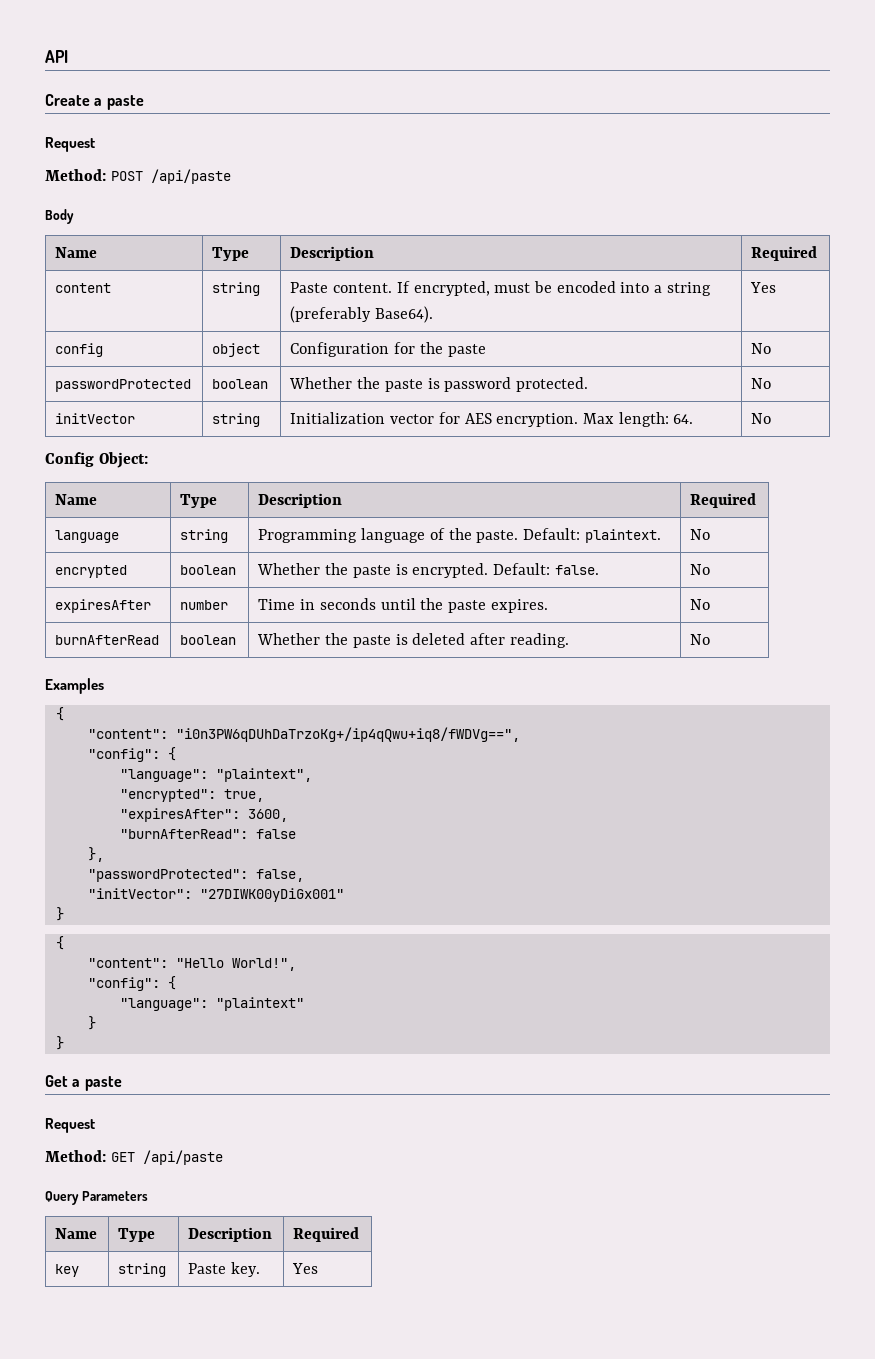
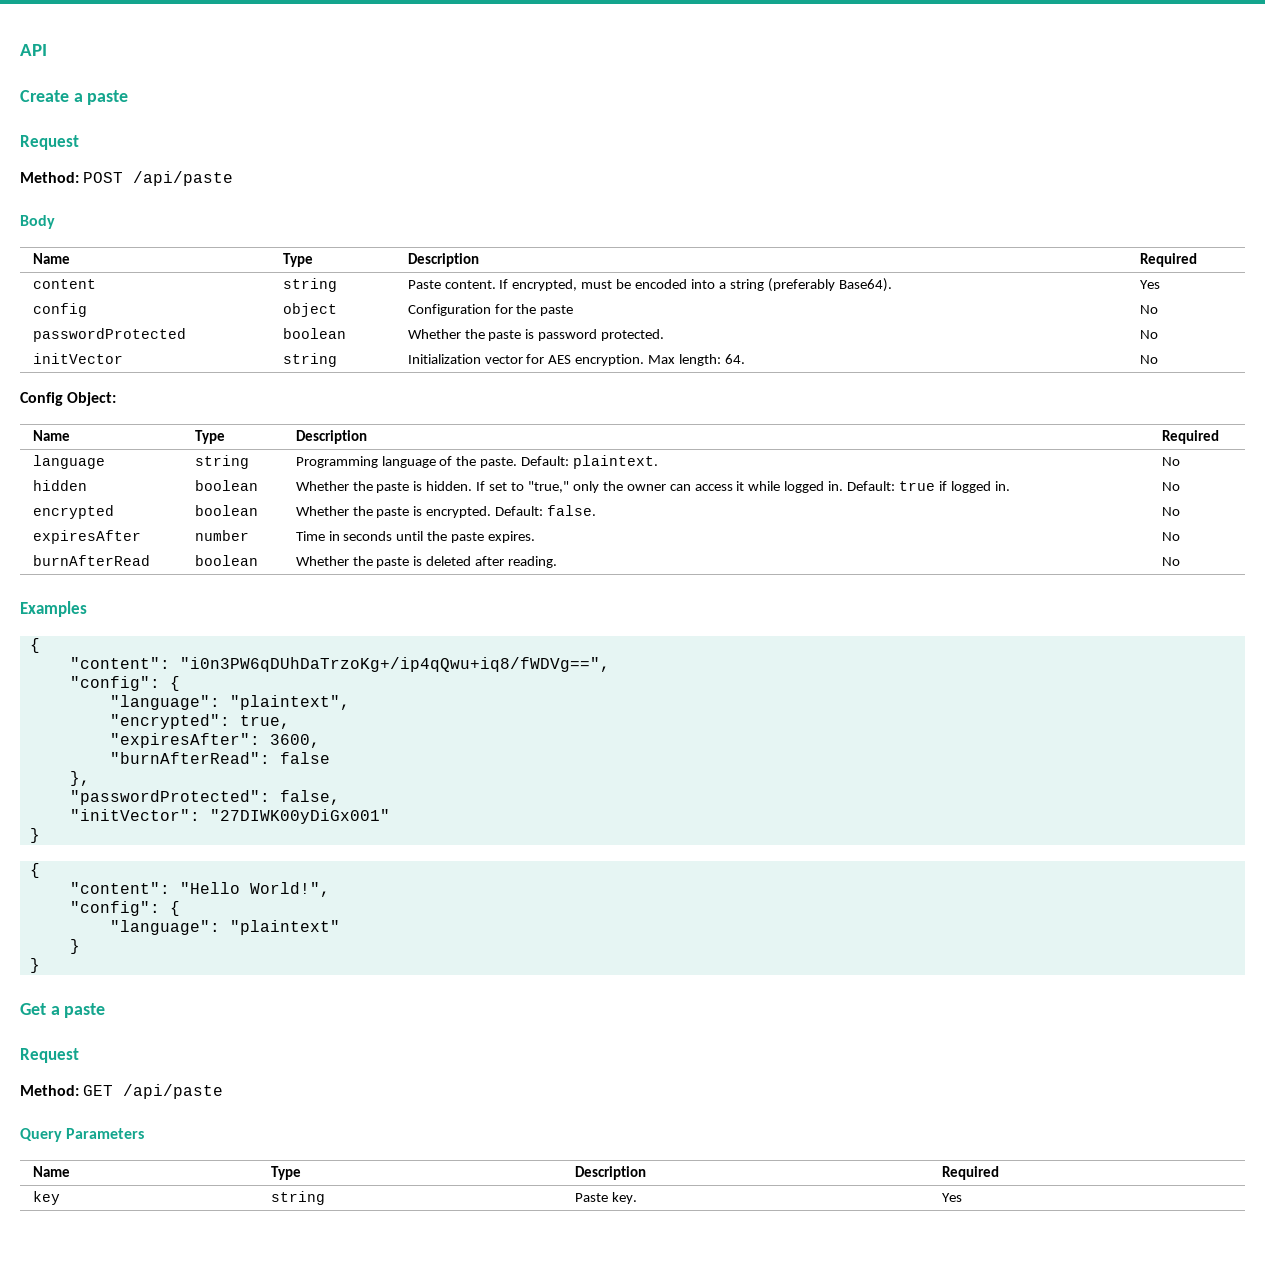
+ hidden | boolean | Whether the paste is hidden. If set to "true," only the owner can access it while logged in. Default: true if logged in. | No

